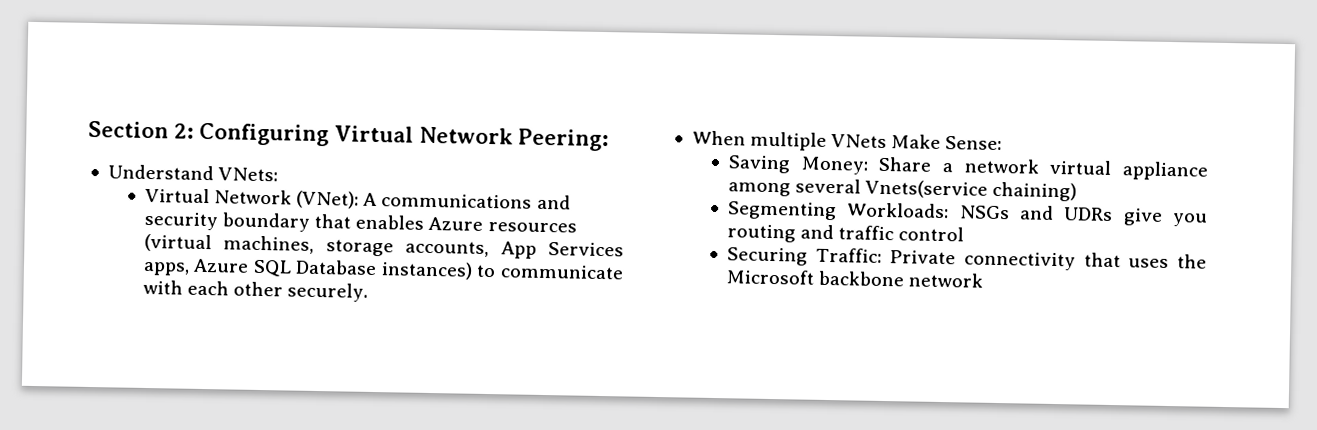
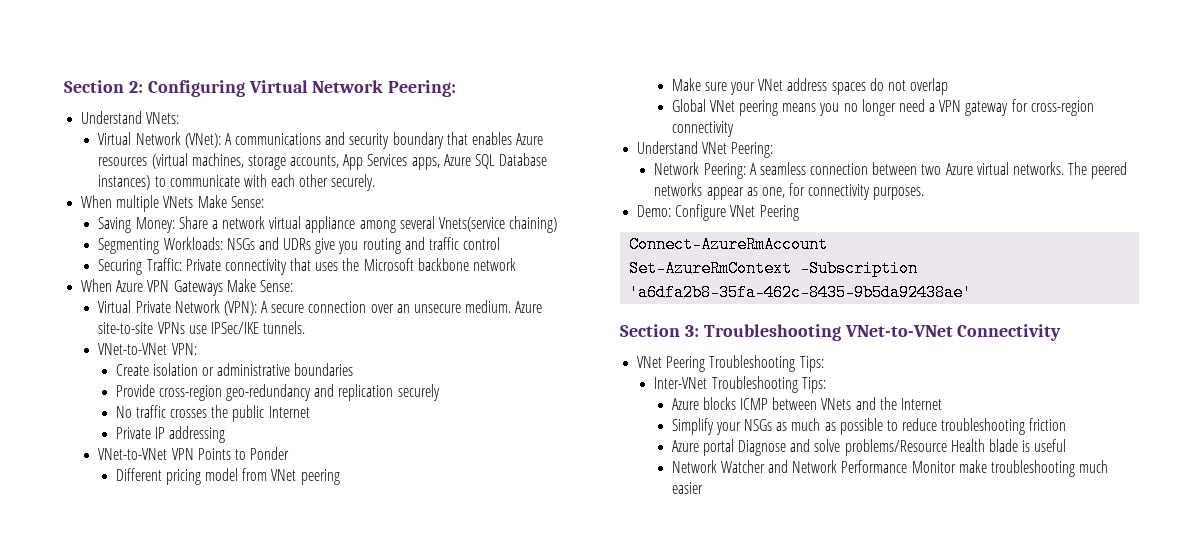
+ When Azure VPN Gateways Make Sense:
+ Virtual Private Network (VPN): A secure connection over an unsecure medium. Azure site-to-site VPNs use IPSec/IKE tunnels.
+ VNet-to-VNet VPN:
+ Create isolation or administrative boundaries
+ Provide cross-region geo-redundancy and replication securely
+ No traffic crosses the public Internet
+ Private IP addressing
+ VNet-to-VNet VPN Points to Ponder
+ Different pricing model from VNet peering
+ Make sure your VNet address spaces do not overlap
+ Global VNet peering means you no longer need a VPN gateway for cross-region connectivity
+ Understand VNet Peering:
+ Network Peering: A seamless connection between two Azure virtual networks. The peered networks appear as one, for connectivity purposes.
+ Demo: Configure VNet Peering
+ Connect-AzureRmAccount
+ Set-AzureRmContext -Subscription 'a6dfa2b8-35fa-462c-8435-9b5da92438ae'
+ Section 3: Troubleshooting VNet-to-VNet Connectivity
+ VNet Peering Troubleshooting Tips:
+ Inter-VNet Troubleshooting Tips:
+ Azure blocks ICMP between VNets and the Internet
+ Simplify your NSGs as much as possible to reduce troubleshooting friction
+ Azure portal Diagnose and solve problems/Resource Health blade is useful
+ Network Watcher and Network Performance Monitor make troubleshooting much easier

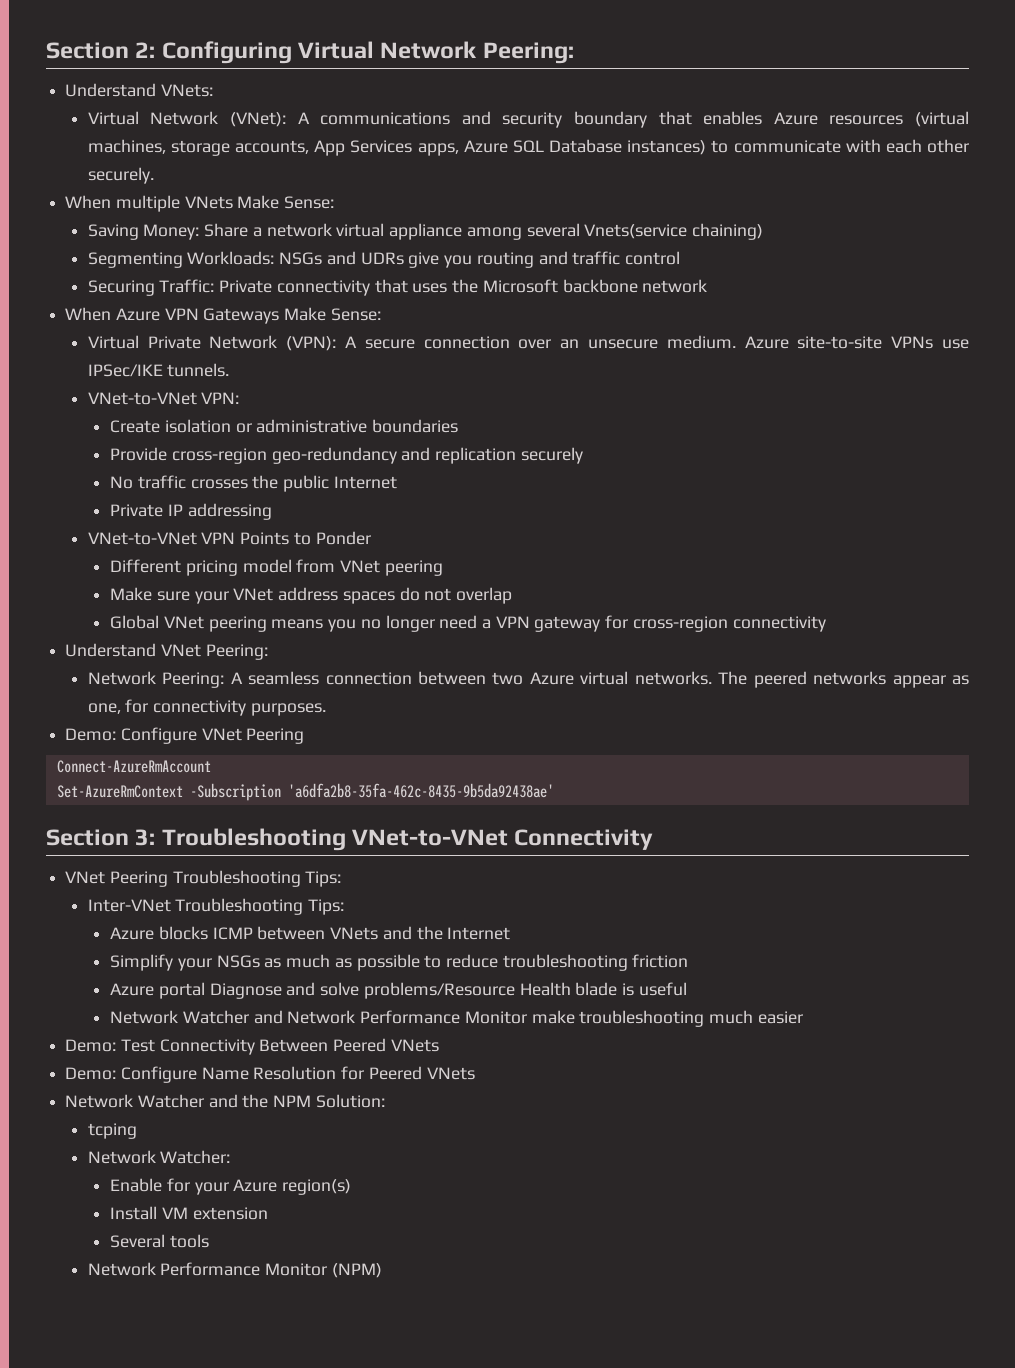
+ Demo: Test Connectivity Between Peered VNets
+ Demo: Configure Name Resolution for Peered VNets
+ Network Watcher and the NPM Solution:
+ tcping
+ Network Watcher:
+ Enable for your Azure region(s)
+ Install VM extension
+ Several tools
+ Network Performance Monitor (NPM)

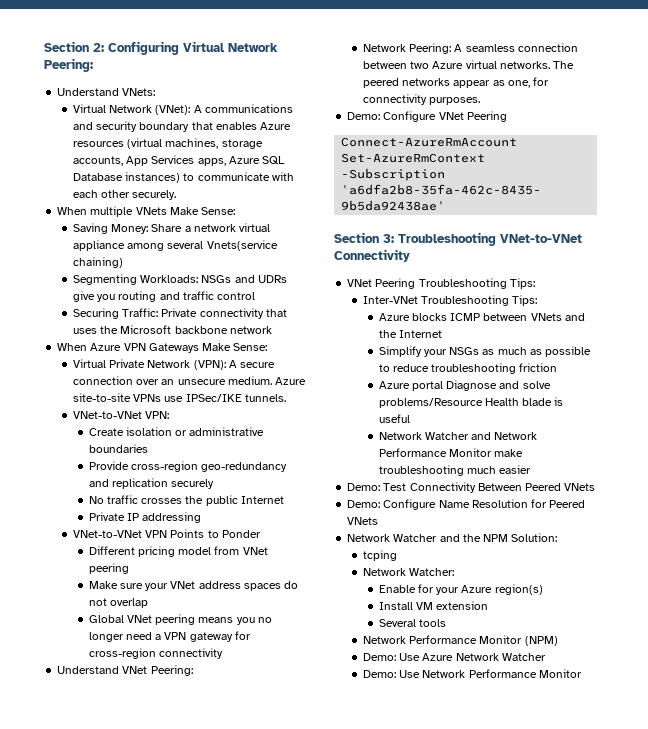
+ Demo: Use Azure Network Watcher
+ Demo: Use Network Performance Monitor

